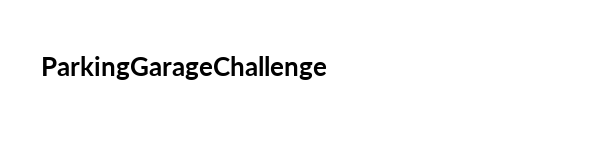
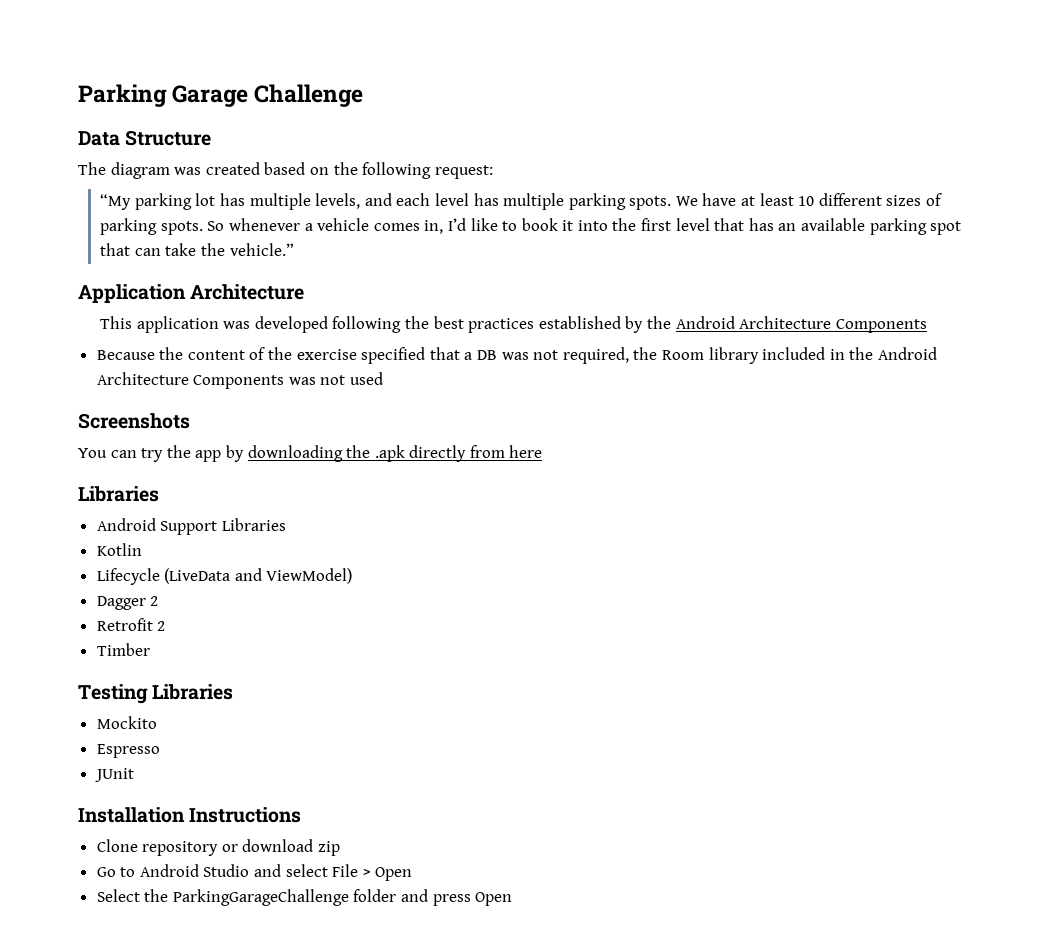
- ParkingGarageChallenge
+ Parking Garage Challenge
+ Data Structure
+ The diagram was created based on the following request:
+ “My parking lot has multiple levels, and each level has multiple parking spots. We have at least 10 different sizes of parking spots. So whenever a vehicle comes in, I’d like to book it into the first level that has an available parking spot that can take the vehicle.”
+ Application Architecture
+ This application was developed following the best practices established by the Android Architecture Components
+ Because the content of the exercise specified that a DB was not required, the Room library included in the Android Architecture Components was not used
+ Screenshots
+ You can try the app by downloading the .apk directly from here
+ Libraries
+ Android Support Libraries
+ Kotlin
+ Lifecycle (LiveData and ViewModel)
+ Dagger 2
+ Retrofit 2
+ Timber
+ Testing Libraries
+ Mockito
+ Espresso
+ JUnit
+ Installation Instructions
+ Clone repository or download zip
+ Go to Android Studio and select File > Open
+ Select the ParkingGarageChallenge folder and press Open

